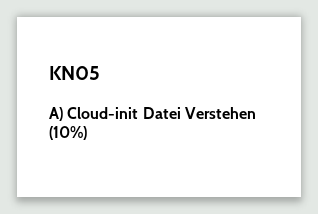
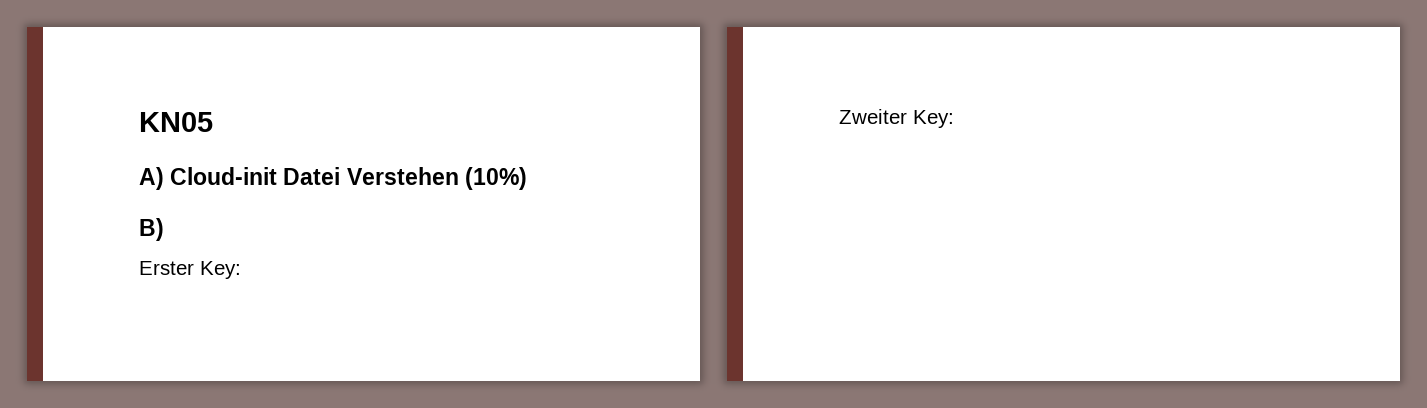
+ B)
+ Erster Key:
+ Zweiter Key:

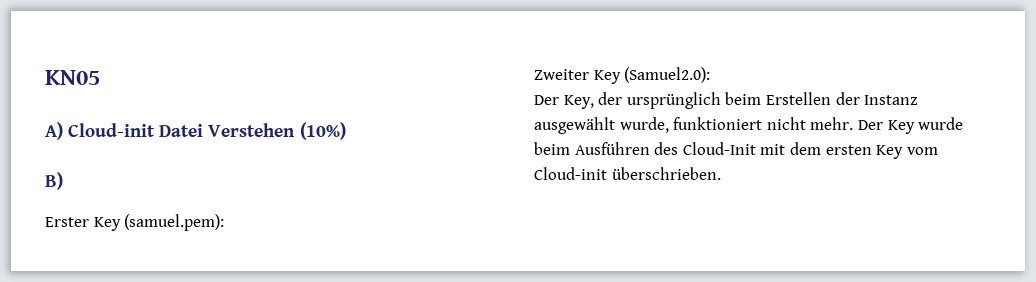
- Erster Key:
+ Erster Key (samuel.pem):
- Zweiter Key:
+ Zweiter Key (Samuel2.0):
+ Der Key, der ursprünglich beim Erstellen der Instanz ausgewählt wurde, funktioniert nicht mehr. Der Key wurde beim Ausführen des Cloud-Init mit dem ersten Key vom Cloud-init überschrieben.

